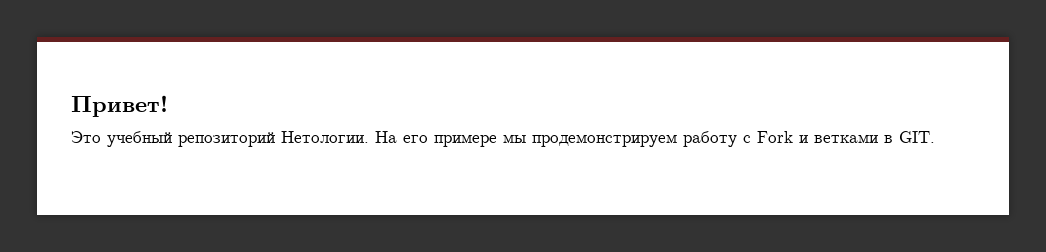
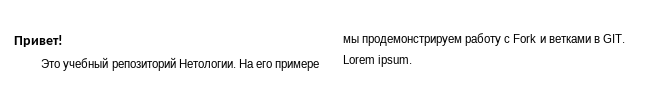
+ Lorem ipsum.

